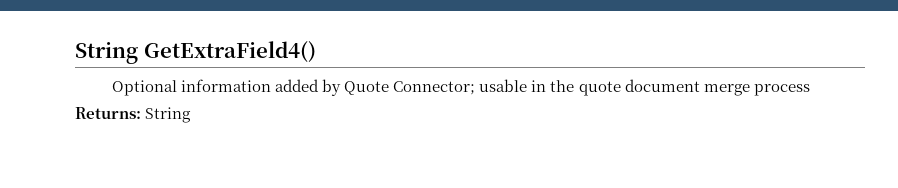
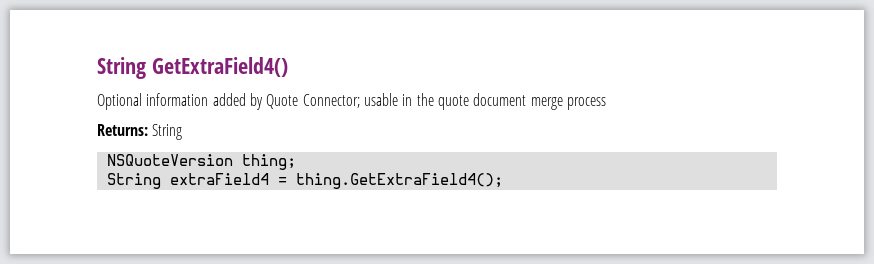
+ NSQuoteVersion thing;
+ String extraField4 = thing.GetExtraField4();

